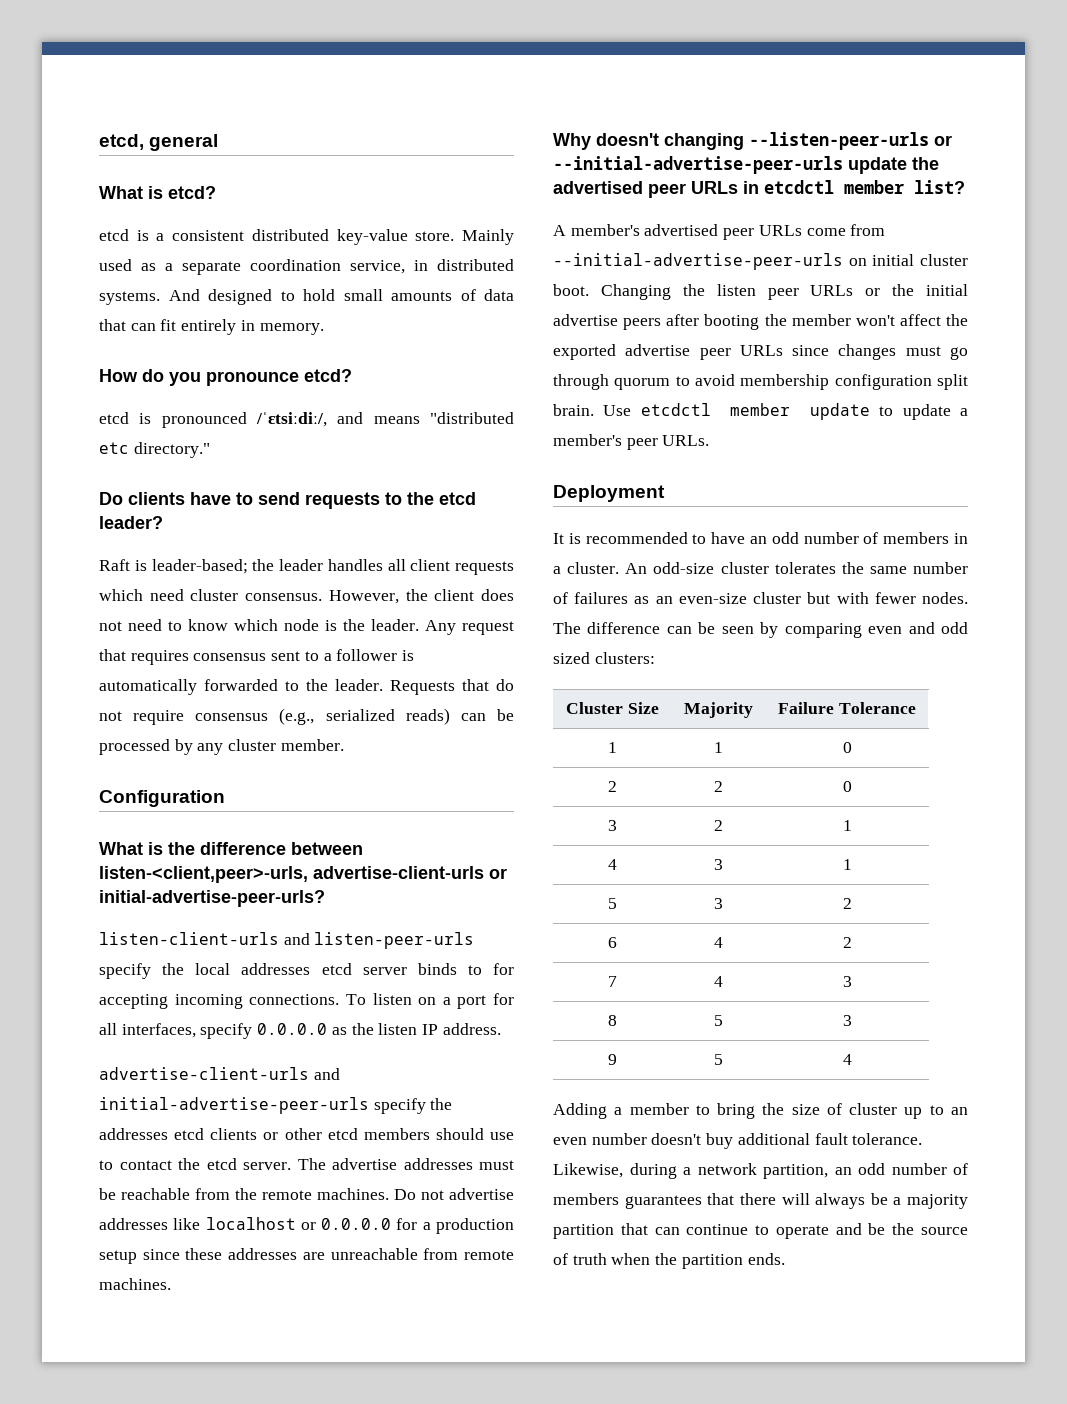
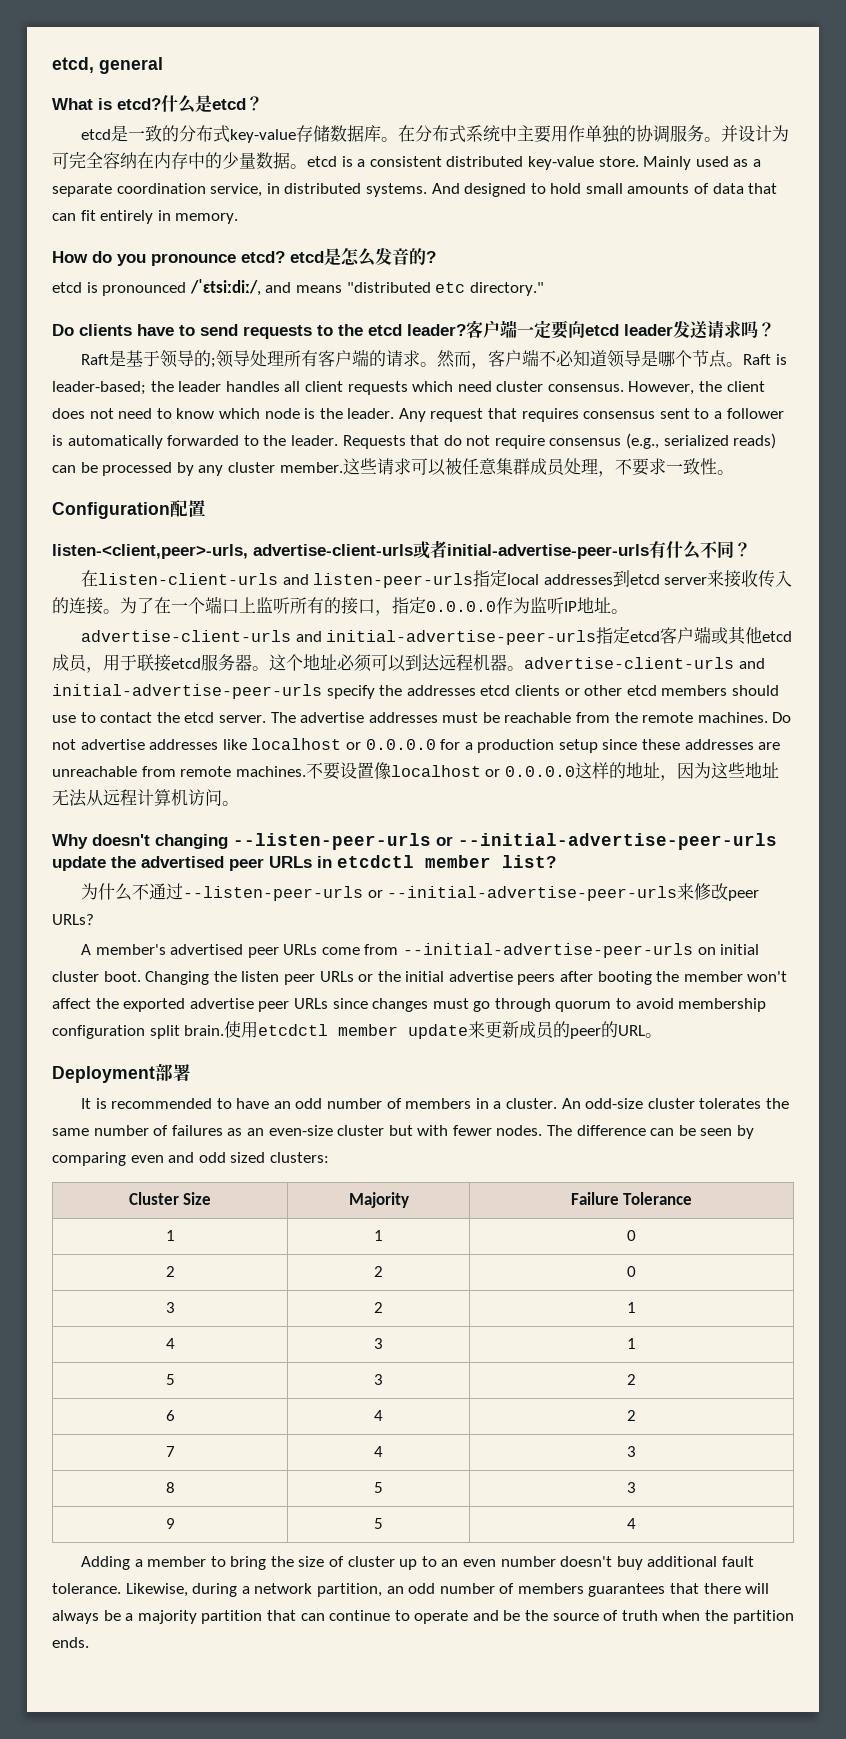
- What is etcd?
- etcd is a consistent distributed key-value store.
+ What is etcd?什么是etcd？
+ etcd是一致的分布式key-value存储数据库。在分布式系统中主要用作单独的协调服务。并设计为可完全容纳在内存中的少量数据。etcd is a consistent distributed key-value store.
- How do you pronounce etcd?
+ How do you pronounce etcd? etcd是怎么发音的?
- Do clients have to send requests to the etcd leader?
- Raft is leader-based; the leader handles all client requests which need cluster consensus.
+ Do clients have to send requests to the etcd leader?客户端一定要向etcd leader发送请求吗？
+ Raft是基于领导的;领导处理所有客户端的请求。然而，客户端不必知道领导是哪个节点。Raft is leader-based; the leader handles all client requests which need cluster consensus.
- Requests that do not require consensus (e.g., serialized reads) can be processed by any cluster member.
- Configuration
- What is the difference between listen-<client,peer>-urls, advertise-client-urls or initial-advertise-peer-urls?
- listen-client-urls and listen-peer-urls specify the local addresses etcd server binds to for accepting incoming connections. To listen on a port for all interfaces, specify 0.0.0.0 as the listen IP address.
- advertise-client-urls and initial-advertise-peer-urls specify the addresses etcd clients or other etcd members should use to contact the etcd server.
+ Requests that do not require consensus (e.g., serialized reads) can be processed by any cluster member.这些请求可以被任意集群成员处理，不要求一致性。
+ Configuration配置
+ listen-<client,peer>-urls, advertise-client-urls或者initial-advertise-peer-urls有什么不同？
+ 在listen-client-urls and listen-peer-urls指定local addresses到etcd server来接收传入的连接。为了在一个端口上监听所有的接口，指定0.0.0.0作为监听IP地址。
+ advertise-client-urls and initial-advertise-peer-urls指定etcd客户端或其他etcd成员，用于联接etcd服务器。这个地址必须可以到达远程机器。advertise-client-urls and initial-advertise-peer-urls specify the addresses etcd clients or other etcd members should use to contact the etcd server.
+ 不要设置像localhost or 0.0.0.0这样的地址，因为这些地址无法从远程计算机访问。
+ 为什么不通过--listen-peer-urls or --initial-advertise-peer-urls来修改peer URLs?
- Use etcdctl member update to update a member's peer URLs.
+ 使用etcdctl member update来更新成员的peer的URL。
- Deployment
+ Deployment部署

